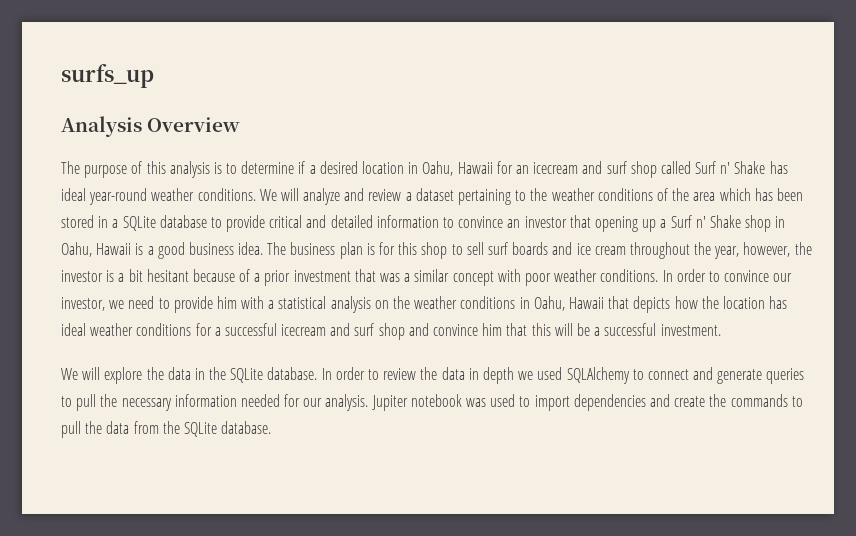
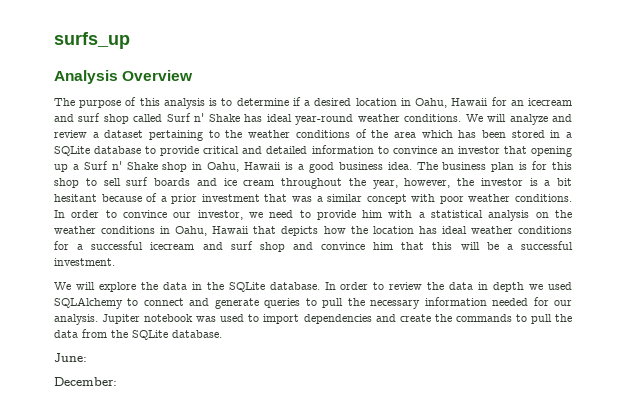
+ June:
+ December:

